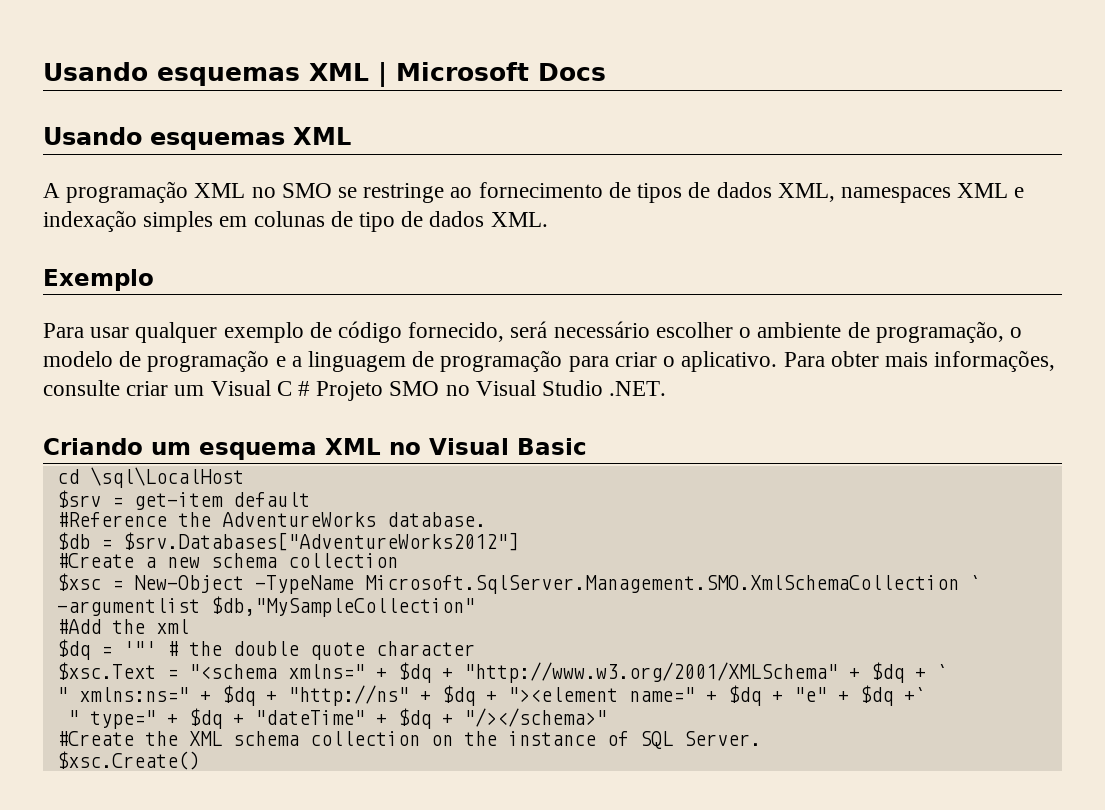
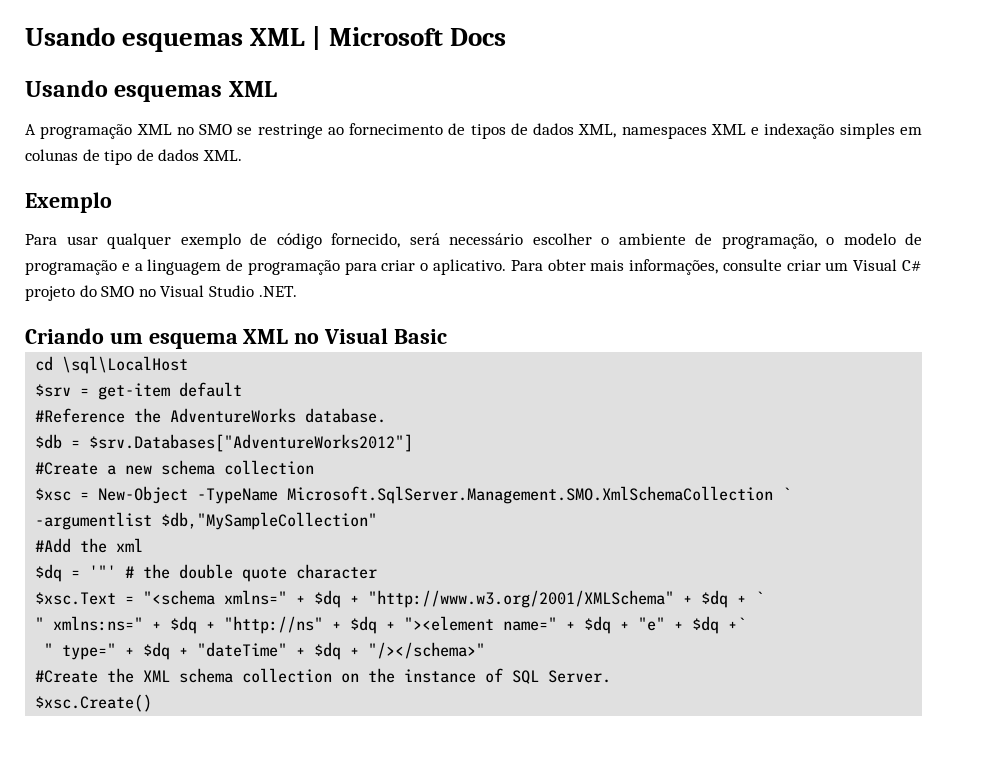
- Para obter mais informações, consulte criar um Visual C # Projeto SMO no Visual Studio .NET.
+ Para obter mais informações, consulte criar um Visual C# projeto do SMO no Visual Studio .NET.

